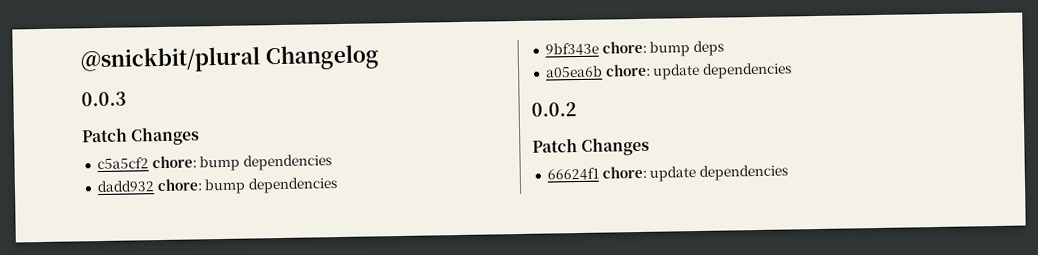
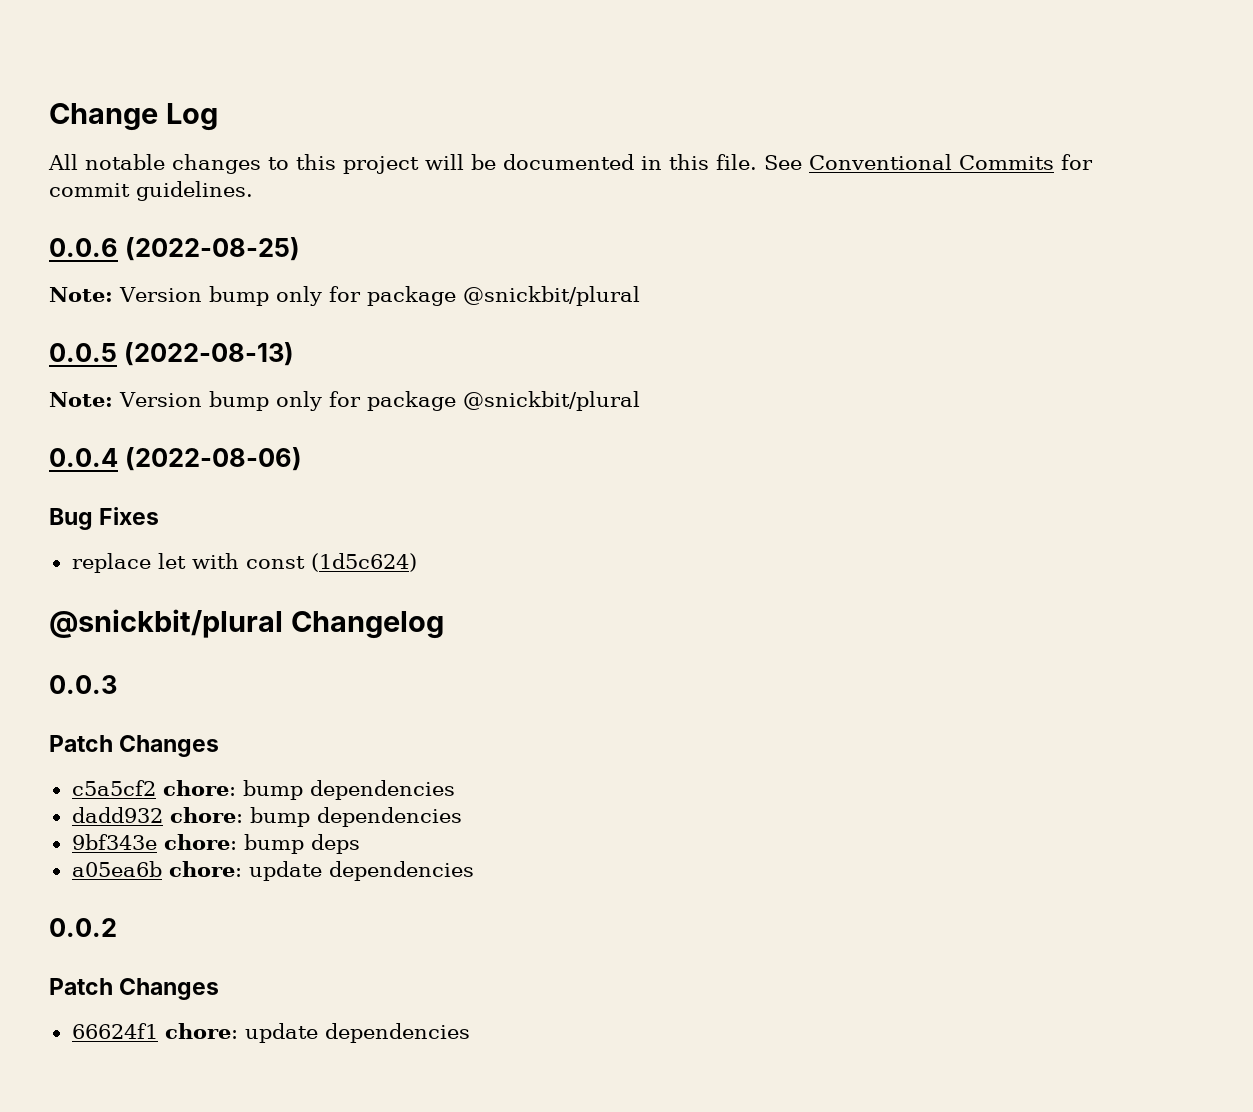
+ Change Log
+ All notable changes to this project will be documented in this file. See Conventional Commits for commit guidelines.
+ 0.0.6 (2022-08-25)
+ Note: Version bump only for package @snickbit/plural
+ 0.0.5 (2022-08-13)
+ Note: Version bump only for package @snickbit/plural
+ 0.0.4 (2022-08-06)
+ Bug Fixes
+ replace let with const (1d5c624)

